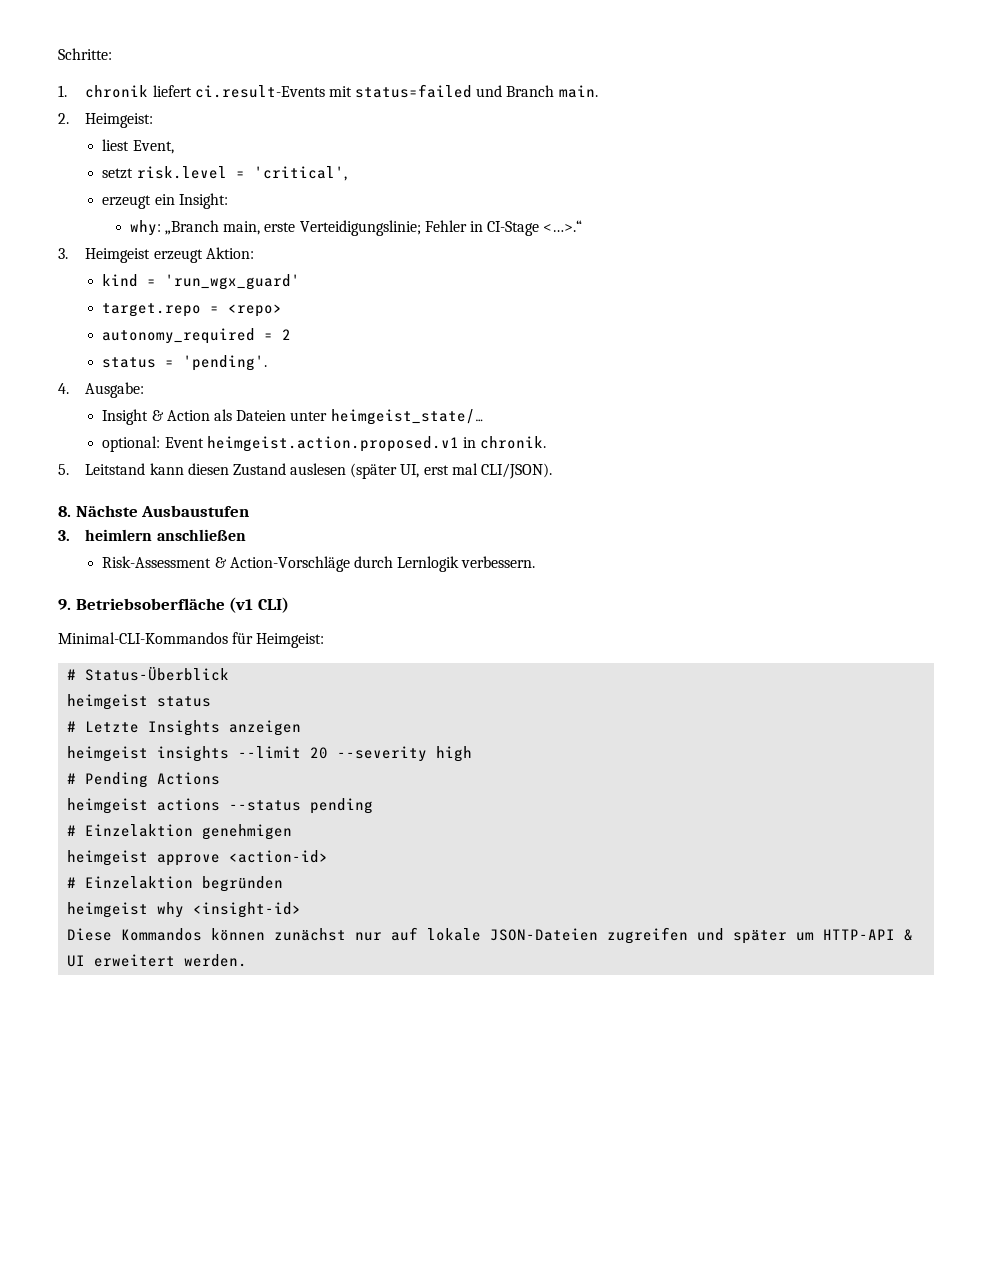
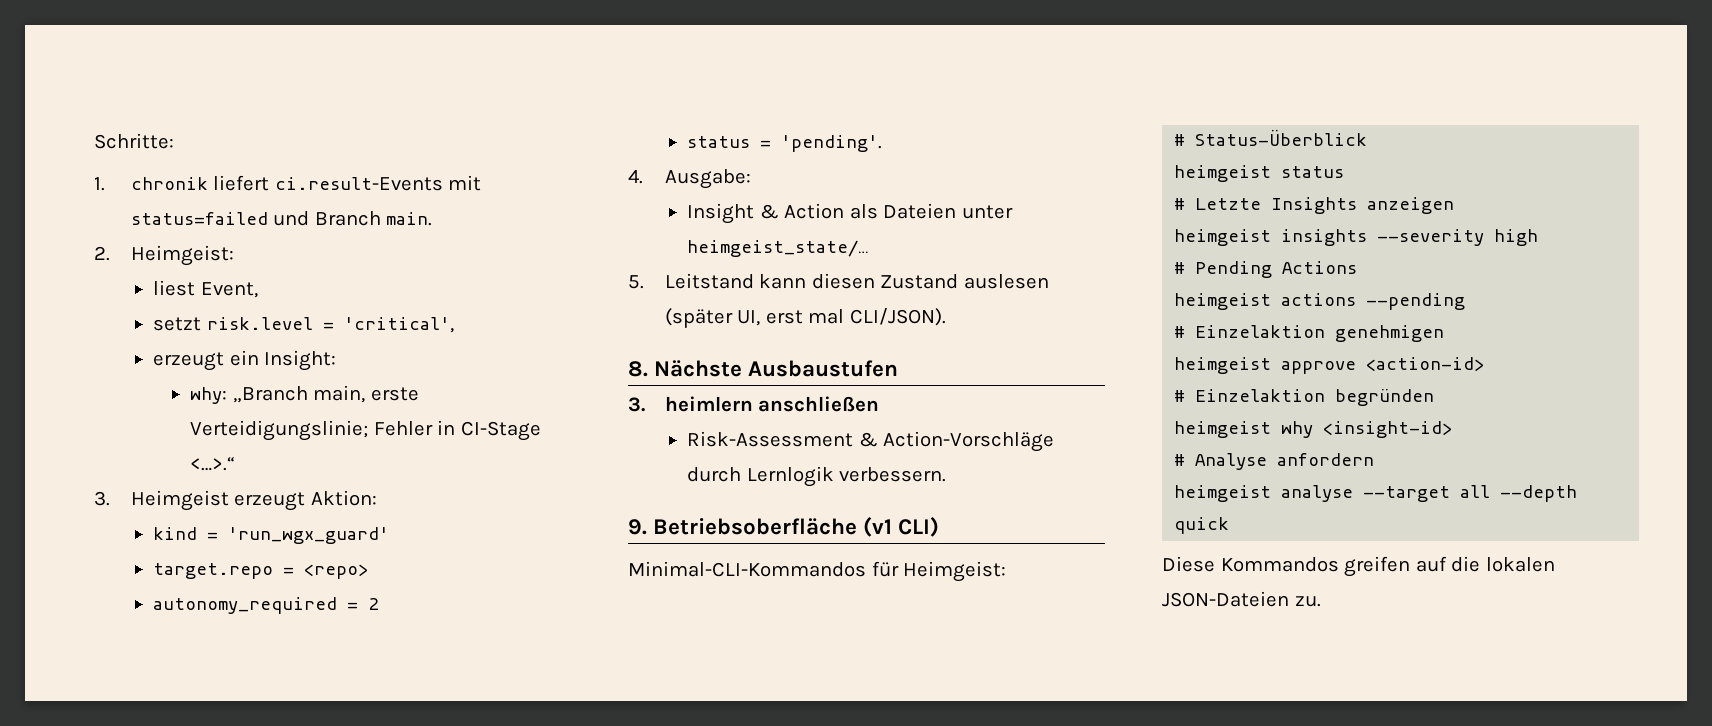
- optional: Event heimgeist.action.proposed.v1 in chronik.
- heimgeist insights --limit 20 --severity high
+ heimgeist insights --severity high
- heimgeist actions --status pending
+ heimgeist actions --pending
- Diese Kommandos können zunächst nur auf lokale JSON-Dateien zugreifen und später um HTTP-API & UI erweitert werden.
+ # Analyse anfordern
+ heimgeist analyse --target all --depth quick
+ Diese Kommandos greifen auf die lokalen JSON-Dateien zu.

